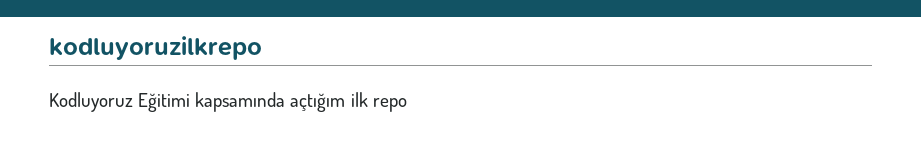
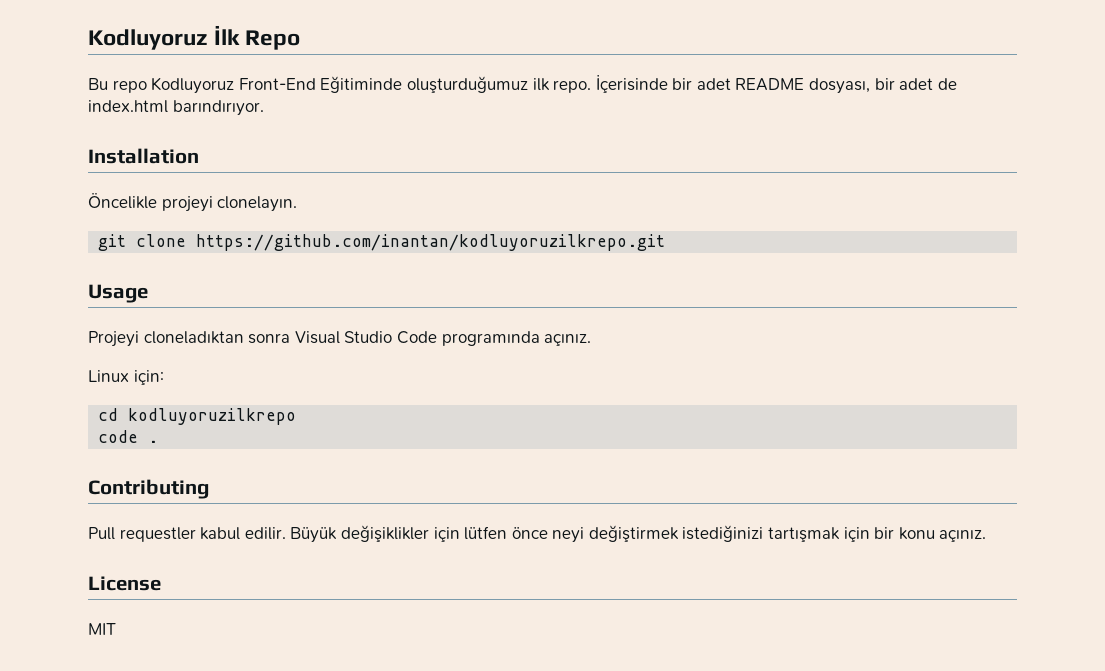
- kodluyoruzilkrepo
- Kodluyoruz Eğitimi kapsamında açtığım ilk repo
+ Kodluyoruz İlk Repo
+ Bu repo Kodluyoruz Front-End Eğitiminde oluşturduğumuz ilk repo. İçerisinde bir adet README dosyası, bir adet de index.html barındırıyor.
+ Installation
+ Öncelikle projeyi clonelayın.
+ git clone https://github.com/inantan/kodluyoruzilkrepo.git
+ Usage
+ Projeyi cloneladıktan sonra Visual Studio Code programında açınız.
+ Linux için:
+ cd kodluyoruzilkrepo
+ code .
+ Contributing
+ Pull requestler kabul edilir. Büyük değişiklikler için lütfen önce neyi değiştirmek istediğinizi tartışmak için bir konu açınız.
+ License
+ MIT

